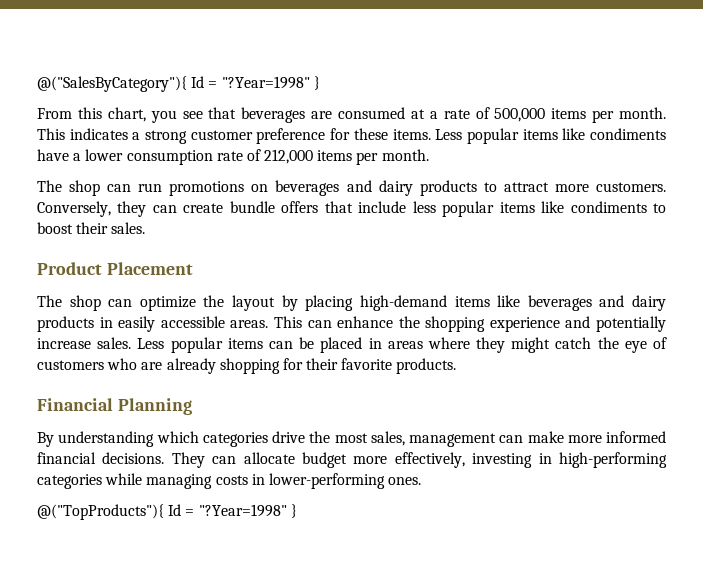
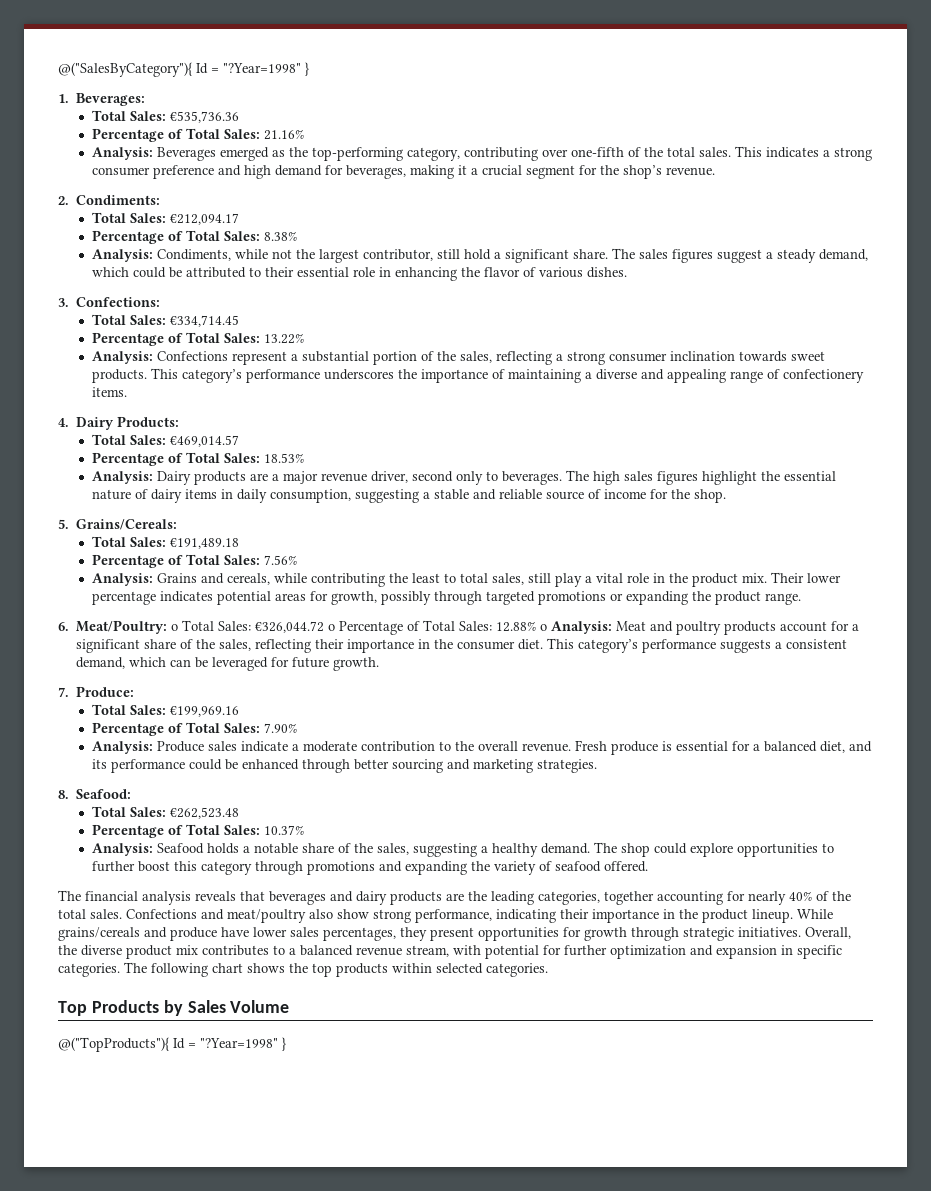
- From this chart, you see that beverages are consumed at a rate of 500,000 items per month. This indicates a strong customer preference for these items. Less popular items like condiments have a lower consumption rate of 212,000 items per month.
- The shop can run promotions on beverages and dairy products to attract more customers. Conversely, they can create bundle offers that include less popular items like condiments to boost their sales.
- Product Placement
- The shop can optimize the layout by placing high-demand items like beverages and dairy products in easily accessible areas. This can enhance the shopping experience and potentially increase sales. Less popular items can be placed in areas where they might catch the eye of customers who are already shopping for their favorite products.
- Financial Planning
- By understanding which categories drive the most sales, management can make more informed financial decisions. They can allocate budget more effectively, investing in high-performing categories while managing costs in lower-performing ones.
+ 1. Beverages:
+ Total Sales: €535,736.36
+ Percentage of Total Sales: 21.16%
+ Analysis: Beverages emerged as the top-performing category, contributing over one-fifth of the total sales. This indicates a strong consumer preference and high demand for beverages, making it a crucial segment for the shop’s revenue.
+ 2. Condiments:
+ Total Sales: €212,094.17
+ Percentage of Total Sales: 8.38%
+ Analysis: Condiments, while not the largest contributor, still hold a significant share. The sales figures suggest a steady demand, which could be attributed to their essential role in enhancing the flavor of various dishes.
+ 3. Confections:
+ Total Sales: €334,714.45
+ Percentage of Total Sales: 13.22%
+ Analysis: Confections represent a substantial portion of the sales, reflecting a strong consumer inclination towards sweet products. This category’s performance underscores the importance of maintaining a diverse and appealing range of confectionery items.
+ 4. Dairy Products:
+ Total Sales: €469,014.57
+ Percentage of Total Sales: 18.53%
+ Analysis: Dairy products are a major revenue driver, second only to beverages. The high sales figures highlight the essential nature of dairy items in daily consumption, suggesting a stable and reliable source of income for the shop.
+ 5. Grains/Cereals:
+ Total Sales: €191,489.18
+ Percentage of Total Sales: 7.56%
+ Analysis: Grains and cereals, while contributing the least to total sales, still play a vital role in the product mix. Their lower percentage indicates potential areas for growth, possibly through targeted promotions or expanding the product range.
+ 6. Meat/Poultry: o Total Sales: €326,044.72 o Percentage of Total Sales: 12.88% o Analysis: Meat and poultry products account for a significant share of the sales, reflecting their importance in the consumer diet. This category’s performance suggests a consistent demand, which can be leveraged for future growth.
+ 7. Produce:
+ Total Sales: €199,969.16
+ Percentage of Total Sales: 7.90%
+ Analysis: Produce sales indicate a moderate contribution to the overall revenue. Fresh produce is essential for a balanced diet, and its performance could be enhanced through better sourcing and marketing strategies.
+ 8. Seafood:
+ Total Sales: €262,523.48
+ Percentage of Total Sales: 10.37%
+ Analysis: Seafood holds a notable share of the sales, suggesting a healthy demand. The shop could explore opportunities to further boost this category through promotions and expanding the variety of seafood offered.
+ The financial analysis reveals that beverages and dairy products are the leading categories, together accounting for nearly 40% of the total sales. Confections and meat/poultry also show strong performance, indicating their importance in the product lineup. While grains/cereals and produce have lower sales percentages, they present opportunities for growth through strategic initiatives. Overall, the diverse product mix contributes to a balanced revenue stream, with potential for further optimization and expansion in specific categories. The following chart shows the top products within selected categories.
+ Top Products by Sales Volume

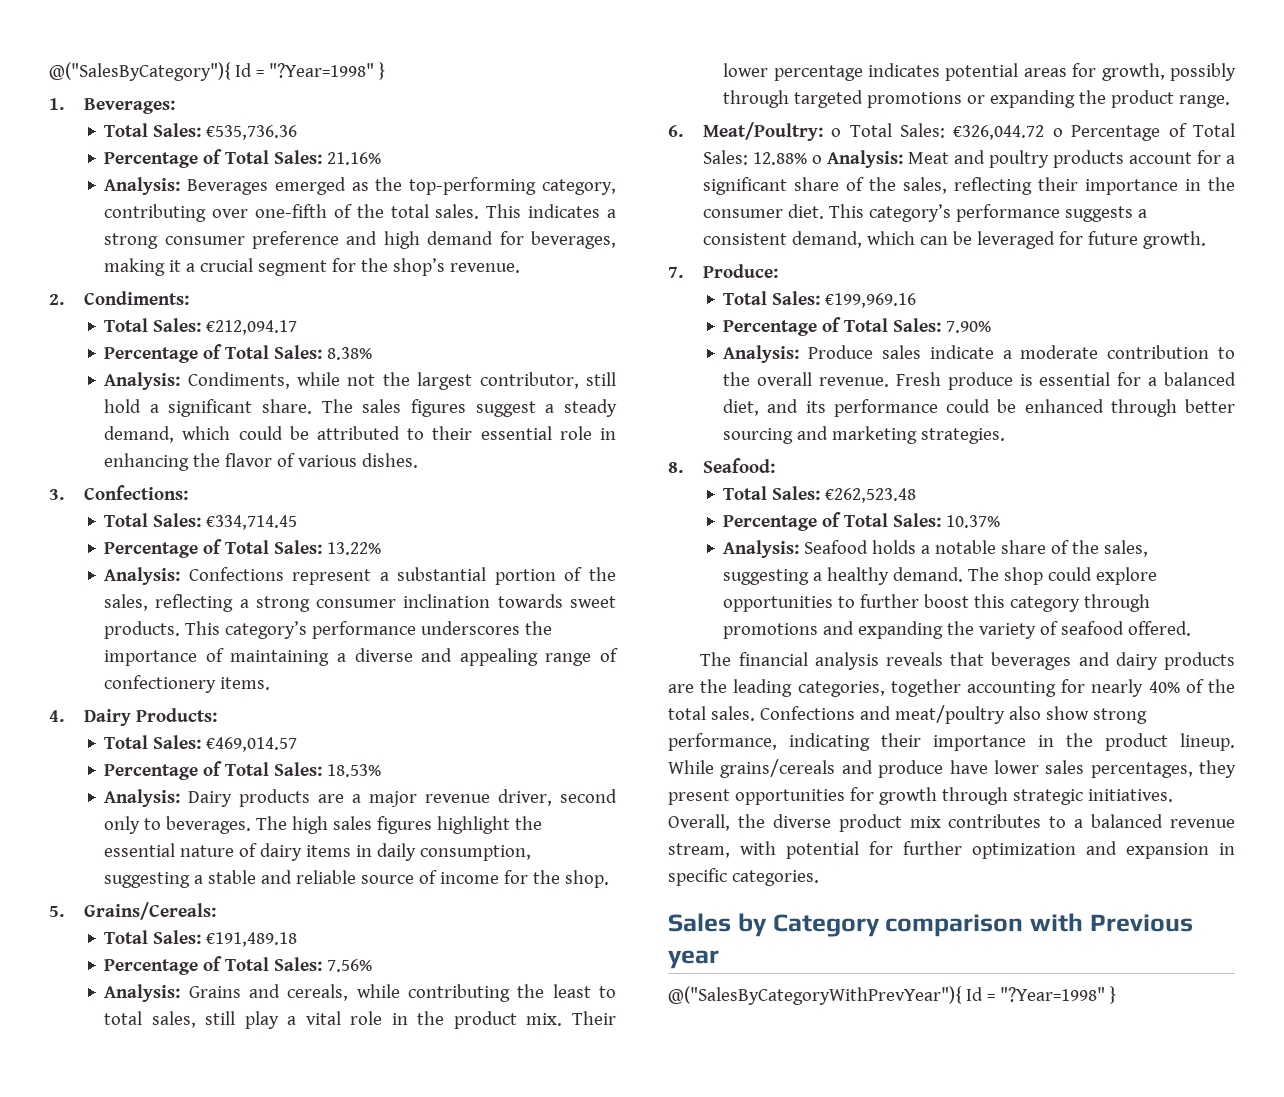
- Overall, the diverse product mix contributes to a balanced revenue stream, with potential for further optimization and expansion in specific categories. The following chart shows the top products within selected categories.
- Top Products by Sales Volume
- @("TopProducts"){ Id = "?Year=1998" }
+ Overall, the diverse product mix contributes to a balanced revenue stream, with potential for further optimization and expansion in specific categories.
+ Sales by Category comparison with Previous year
+ @("SalesByCategoryWithPrevYear"){ Id = "?Year=1998" }

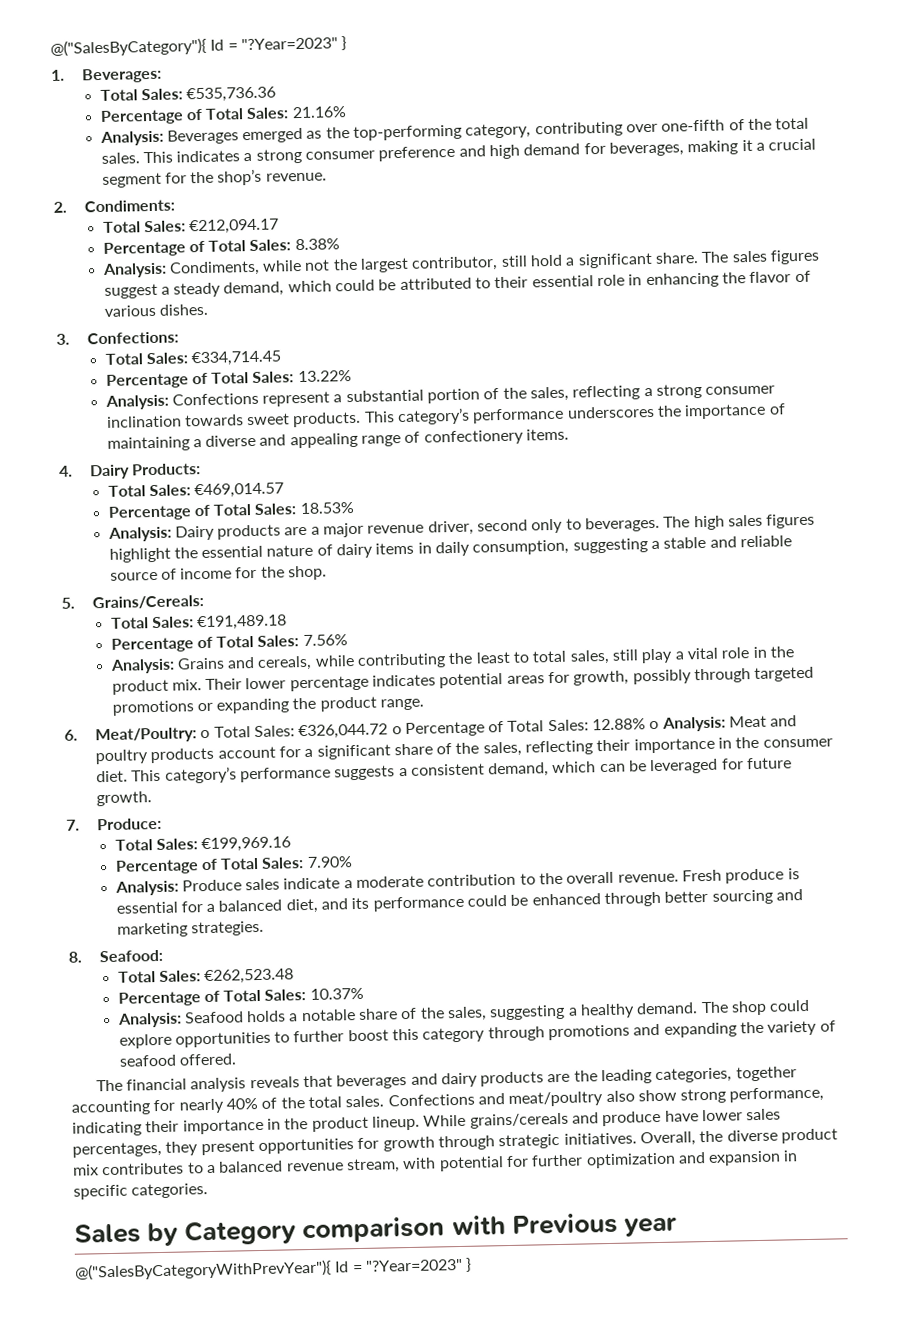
- @("SalesByCategory"){ Id = "?Year=1998" }
+ @("SalesByCategory"){ Id = "?Year=2023" }
- @("SalesByCategoryWithPrevYear"){ Id = "?Year=1998" }
+ @("SalesByCategoryWithPrevYear"){ Id = "?Year=2023" }

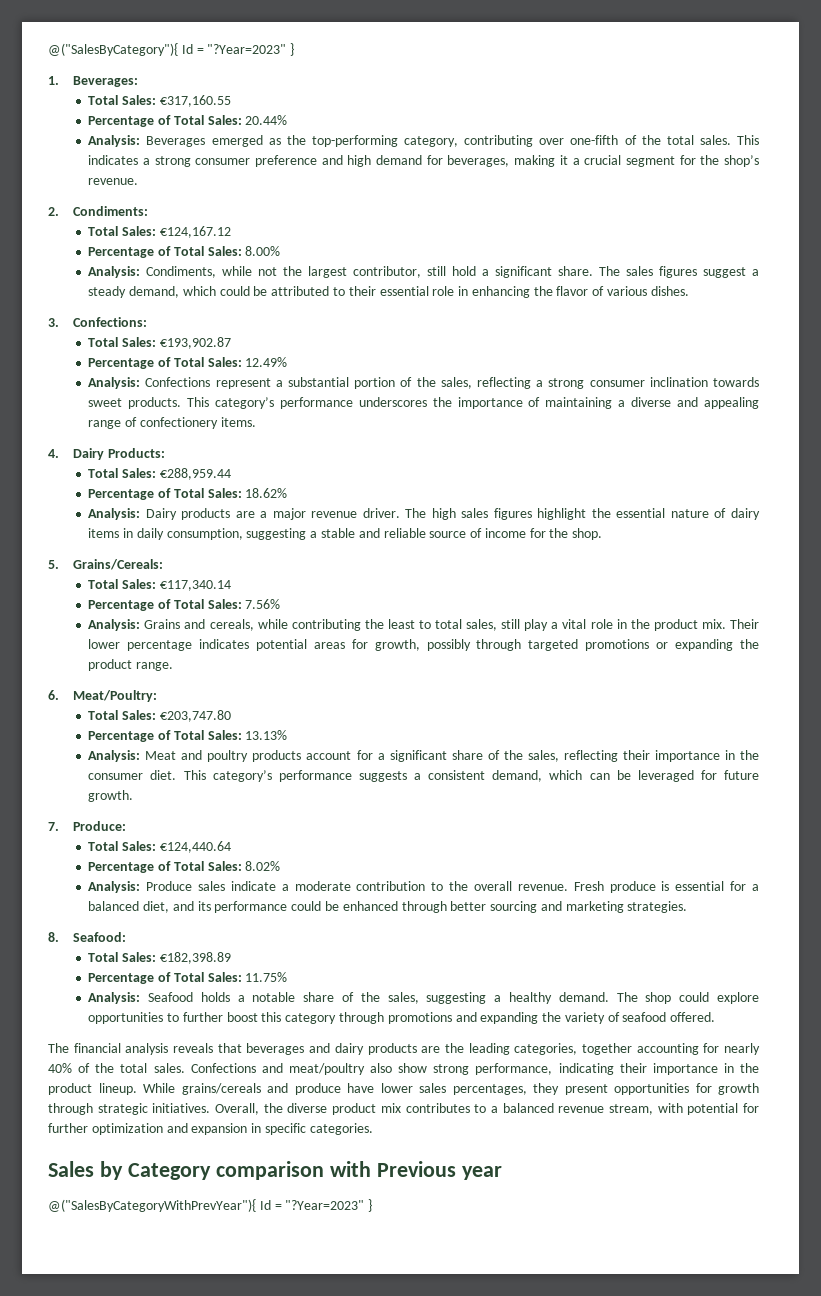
- Total Sales: €535,736.36
- Percentage of Total Sales: 21.16%
+ Total Sales: €317,160.55
+ Percentage of Total Sales: 20.44%
- Total Sales: €212,094.17
- Percentage of Total Sales: 8.38%
+ Total Sales: €124,167.12
+ Percentage of Total Sales: 8.00%
- Total Sales: €334,714.45
- Percentage of Total Sales: 13.22%
+ Total Sales: €193,902.87
+ Percentage of Total Sales: 12.49%
- Total Sales: €469,014.57
- Percentage of Total Sales: 18.53%
+ Total Sales: €288,959.44
+ Percentage of Total Sales: 18.62%
- Analysis: Dairy products are a major revenue driver, second only to beverages.
+ Analysis: Dairy products are a major revenue driver.
- Total Sales: €191,489.18
+ Total Sales: €117,340.14
- 6. Meat/Poultry: o Total Sales: €326,044.72 o Percentage of Total Sales: 12.88% o Analysis: Meat and poultry products account for a significant share of the sales, reflecting their importance in the consumer diet.
+ 6. Meat/Poultry:
+ Total Sales: €203,747.80
+ Percentage of Total Sales: 13.13%
+ Analysis: Meat and poultry products account for a significant share of the sales, reflecting their importance in the consumer diet.
- Total Sales: €199,969.16
- Percentage of Total Sales: 7.90%
+ Total Sales: €124,440.64
+ Percentage of Total Sales: 8.02%
- Total Sales: €262,523.48
- Percentage of Total Sales: 10.37%
+ Total Sales: €182,398.89
+ Percentage of Total Sales: 11.75%

